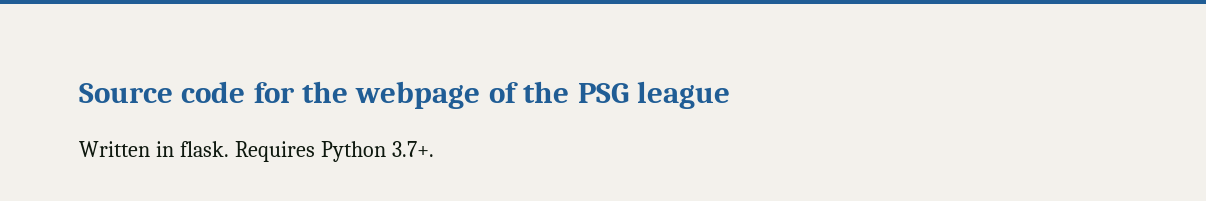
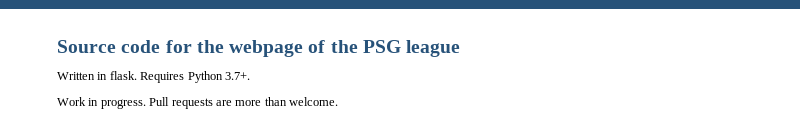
+ Work in progress. Pull requests are more than welcome.

